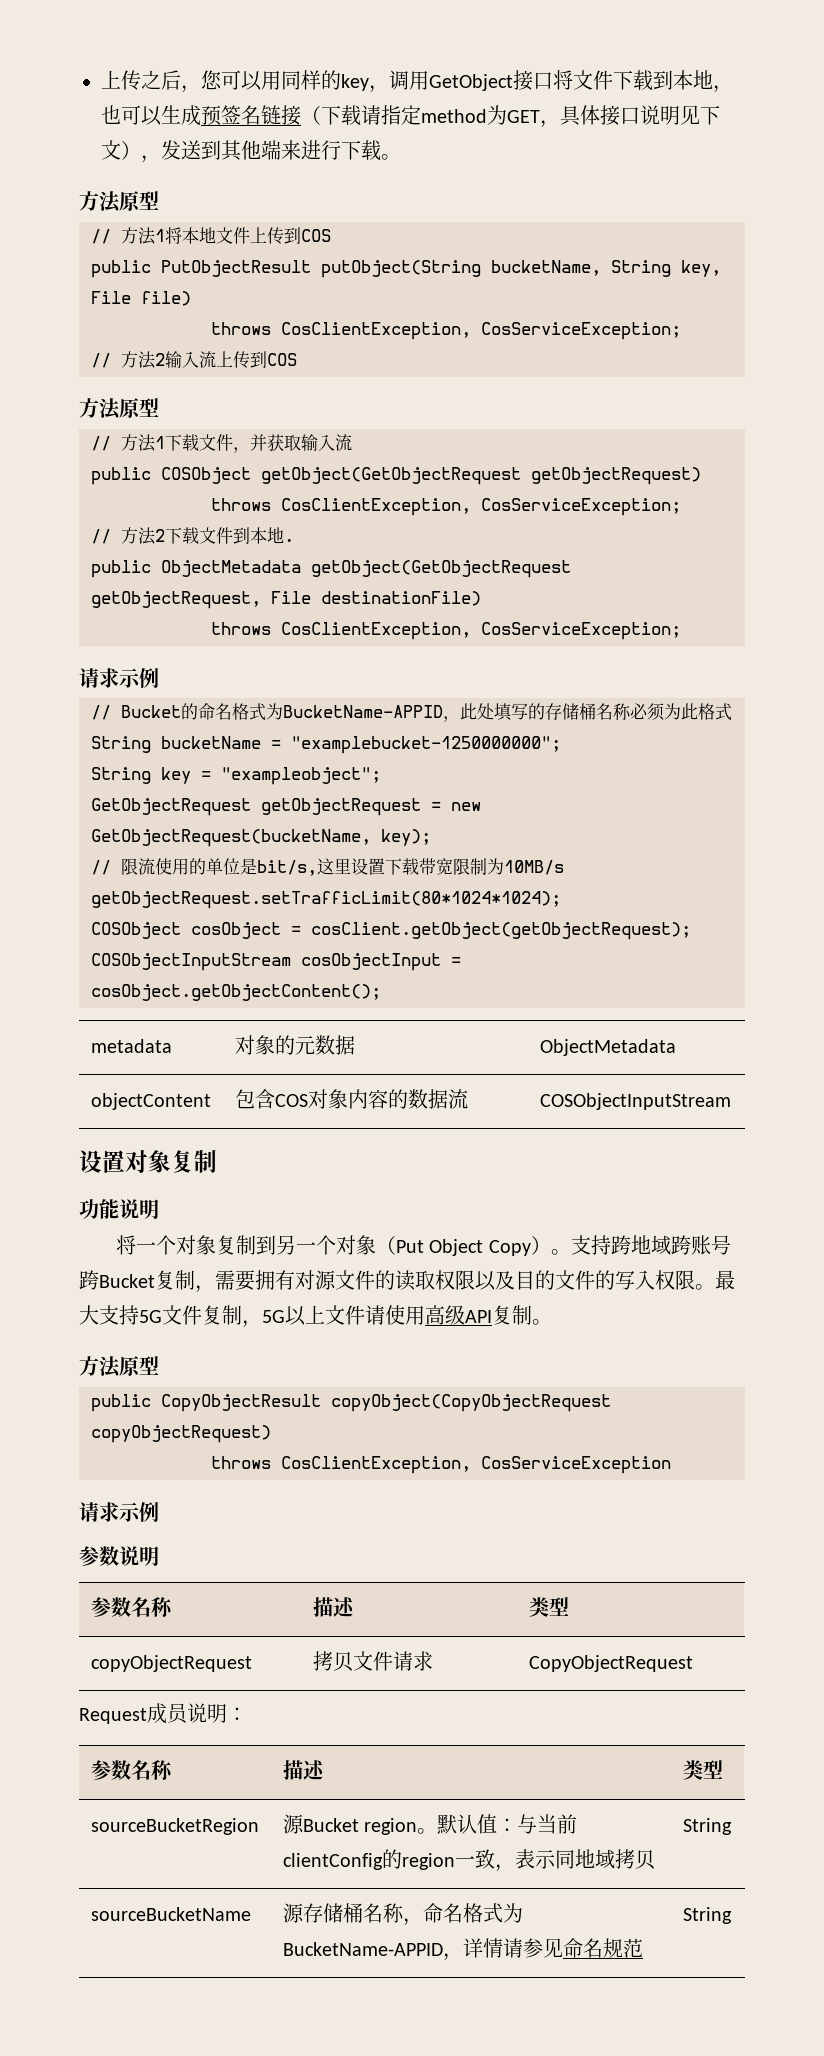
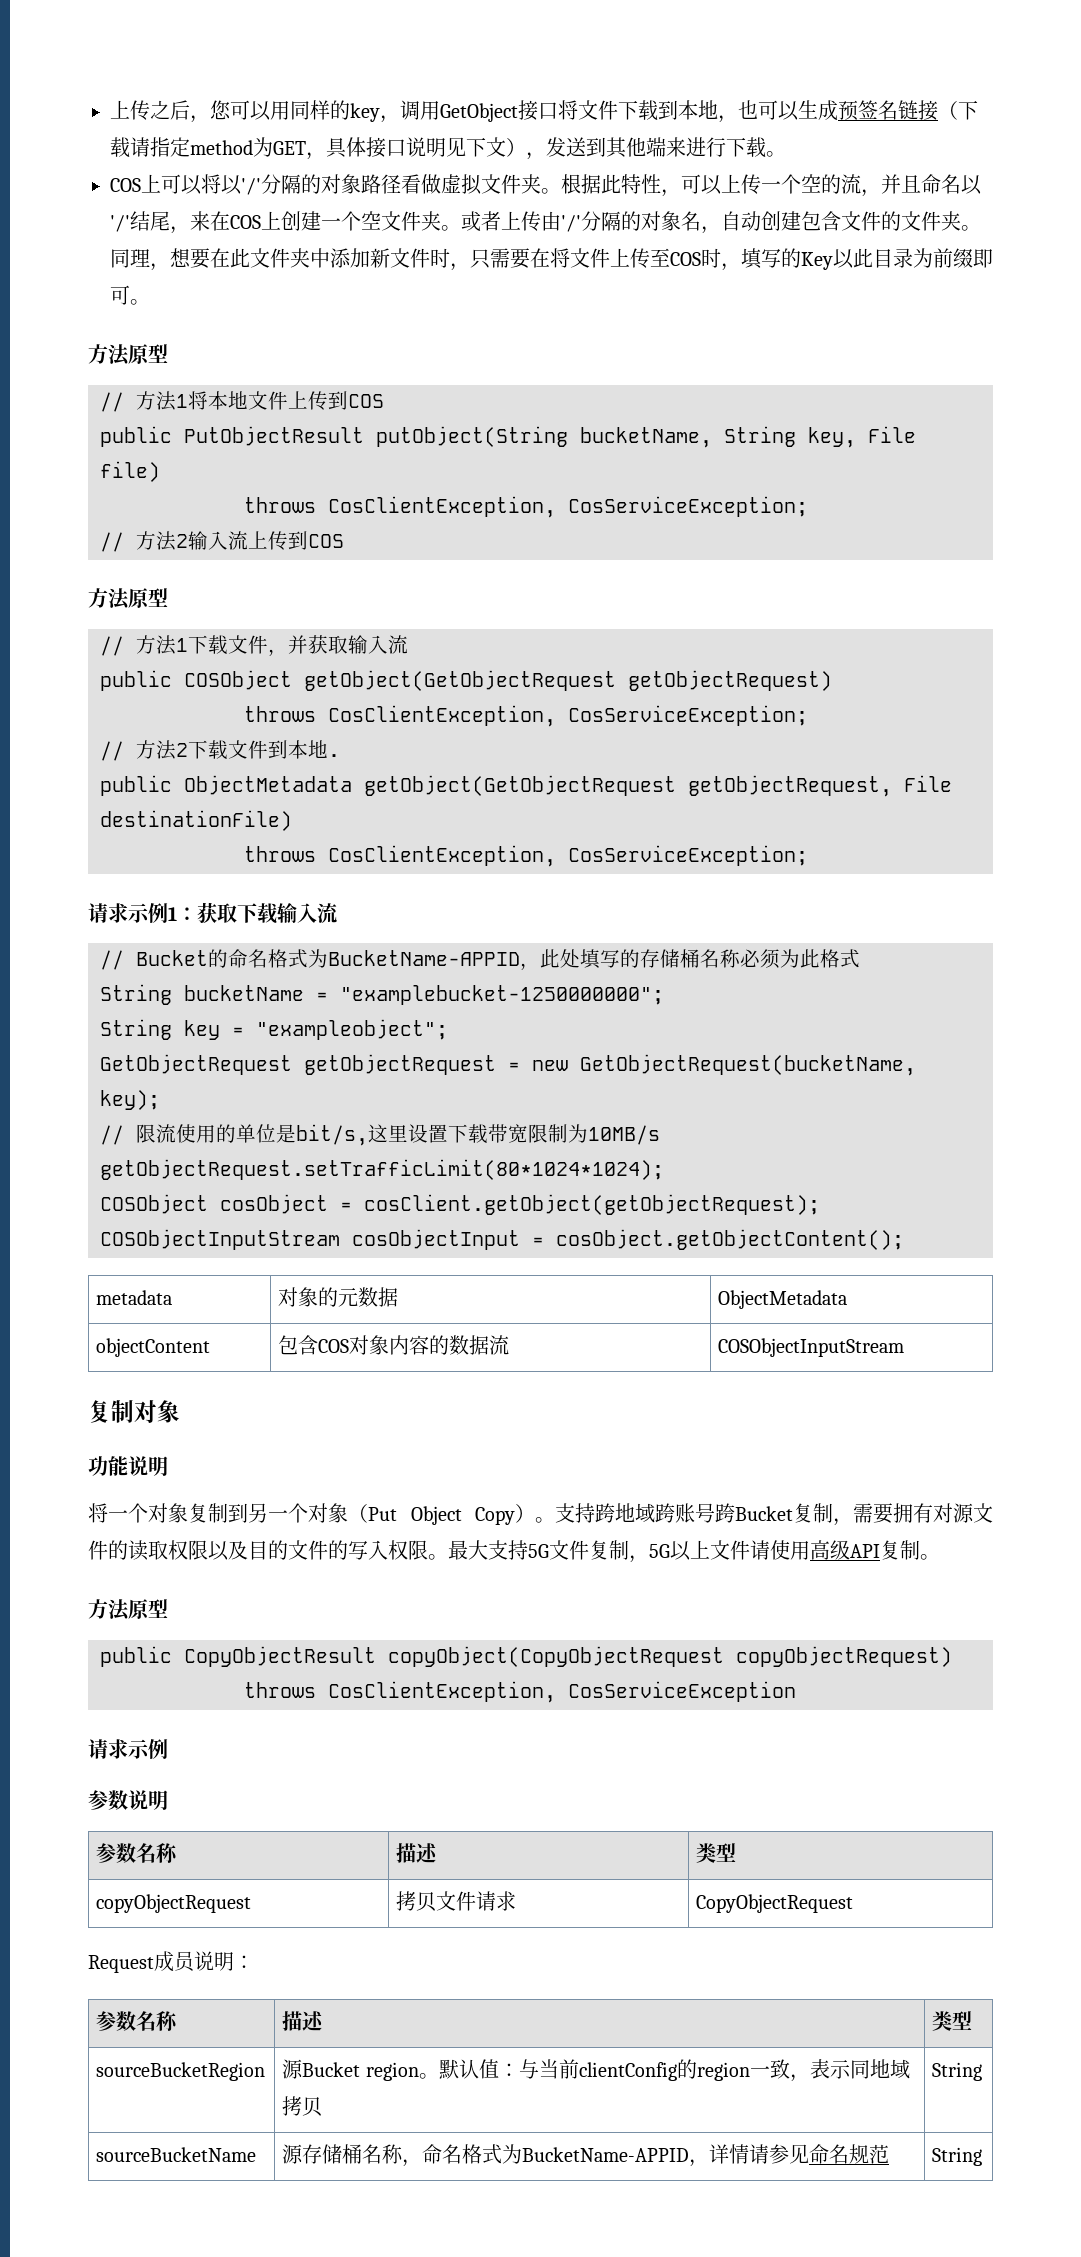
+ COS上可以将以'/'分隔的对象路径看做虚拟文件夹。根据此特性，可以上传一个空的流，并且命名以'/'结尾，来在COS上创建一个空文件夹。或者上传由'/'分隔的对象名，自动创建包含文件的文件夹。同理，想要在此文件夹中添加新文件时，只需要在将文件上传至COS时，填写的Key以此目录为前缀即可。
  public ObjectMetadata getObject(GetObjectRequest getObjectRequest, File destinationFile)
  throws CosClientException, CosServiceException;
- 请求示例
+ 请求示例1：获取下载输入流
- 设置对象复制
+ 复制对象

